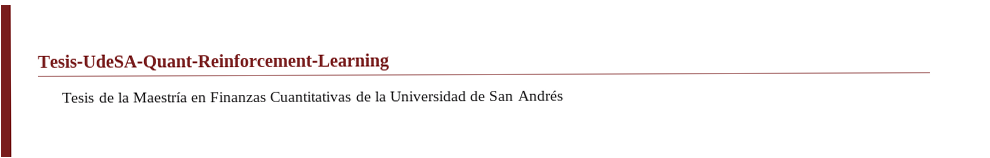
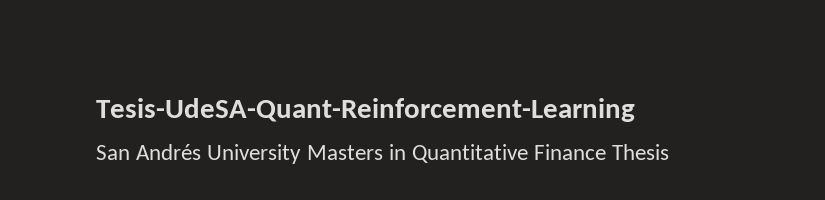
- Tesis de la Maestría en Finanzas Cuantitativas de la Universidad de San Andrés
+ San Andrés University Masters in Quantitative Finance Thesis

